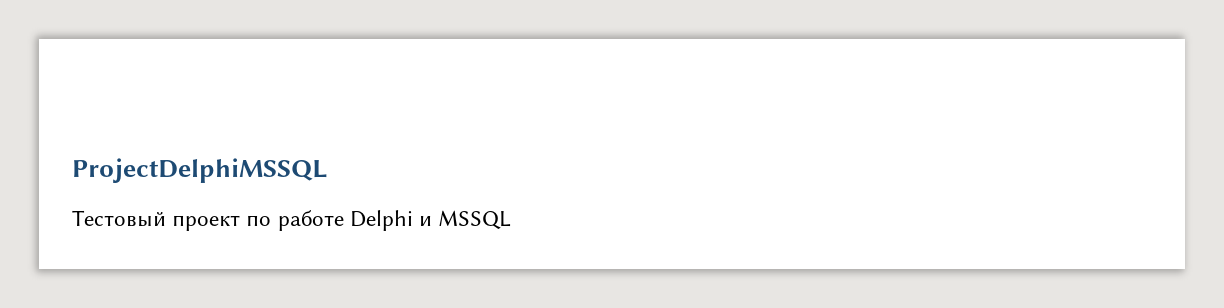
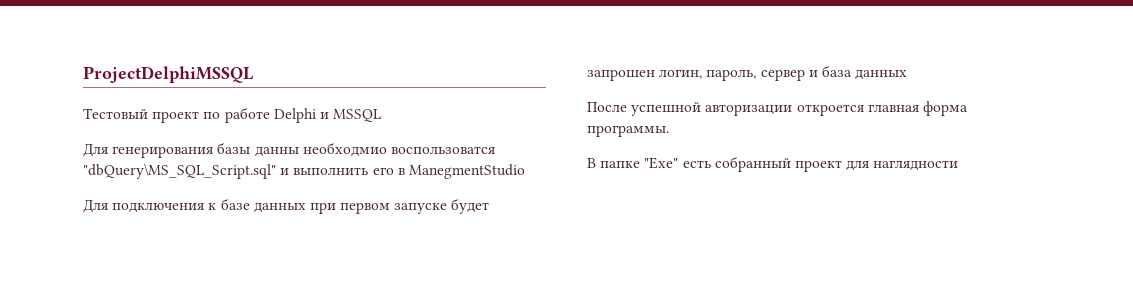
+ Для генерирования базы данны необходмио воспользоватся "dbQuery\MS_SQL_Script.sql" и выполнить его в ManegmentStudio
+ Для подключения к базе данных при первом запуске будет запрошен логин, пароль, сервер и база данных
+ После успешной авторизации откроется главная форма программы.
+ В папке "Exe" есть собранный проект для наглядности

